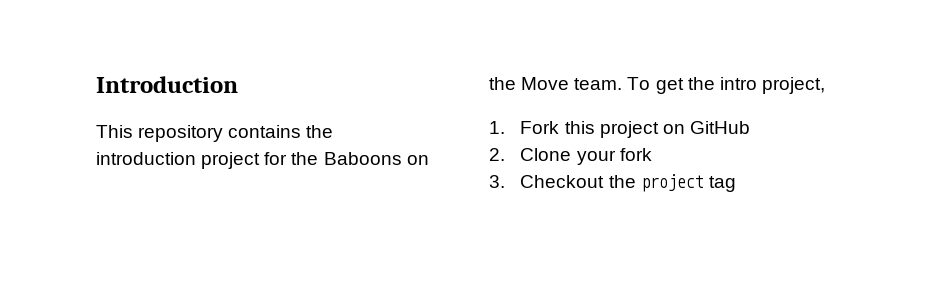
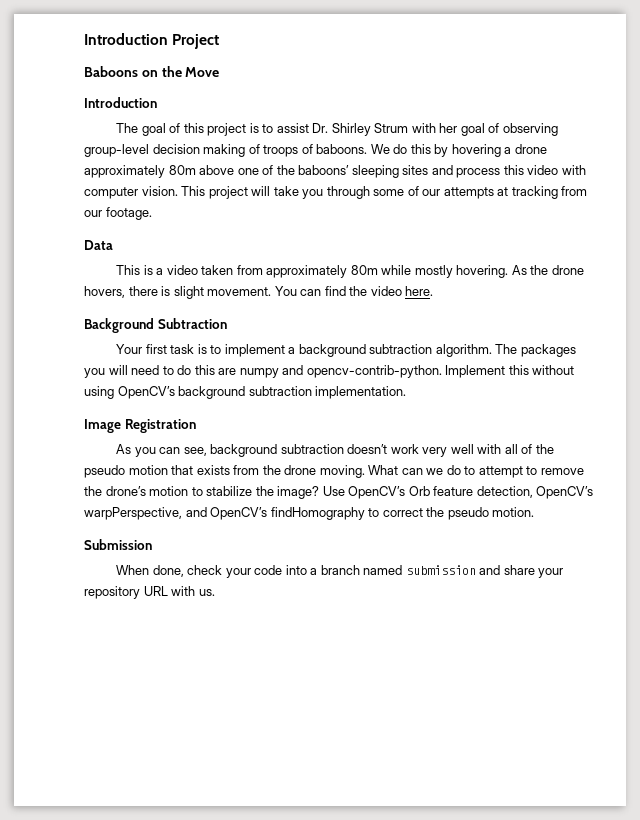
+ Introduction Project
+ Baboons on the Move
  Introduction
- This repository contains the introduction project for the Baboons on the Move team. To get the intro project,
- 1. Fork this project on GitHub
- 2. Clone your fork
- 3. Checkout the project tag
+ The goal of this project is to assist Dr. Shirley Strum with her goal of observing group-level decision making of troops of baboons. We do this by hovering a drone approximately 80m above one of the baboons’ sleeping sites and process this video with computer vision. This project will take you through some of our attempts at tracking from our footage.
+ Data
+ This is a video taken from approximately 80m while mostly hovering. As the drone hovers, there is slight movement. You can find the video here.
+ Background Subtraction
+ Your first task is to implement a background subtraction algorithm. The packages you will need to do this are numpy and opencv-contrib-python. Implement this without using OpenCV’s background subtraction implementation.
+ Image Registration
+ As you can see, background subtraction doesn’t work very well with all of the pseudo motion that exists from the drone moving. What can we do to attempt to remove the drone’s motion to stabilize the image? Use OpenCV’s Orb feature detection, OpenCV’s warpPerspective, and OpenCV’s findHomography to correct the pseudo motion.
+ Submission
+ When done, check your code into a branch named submission and share your repository URL with us.

